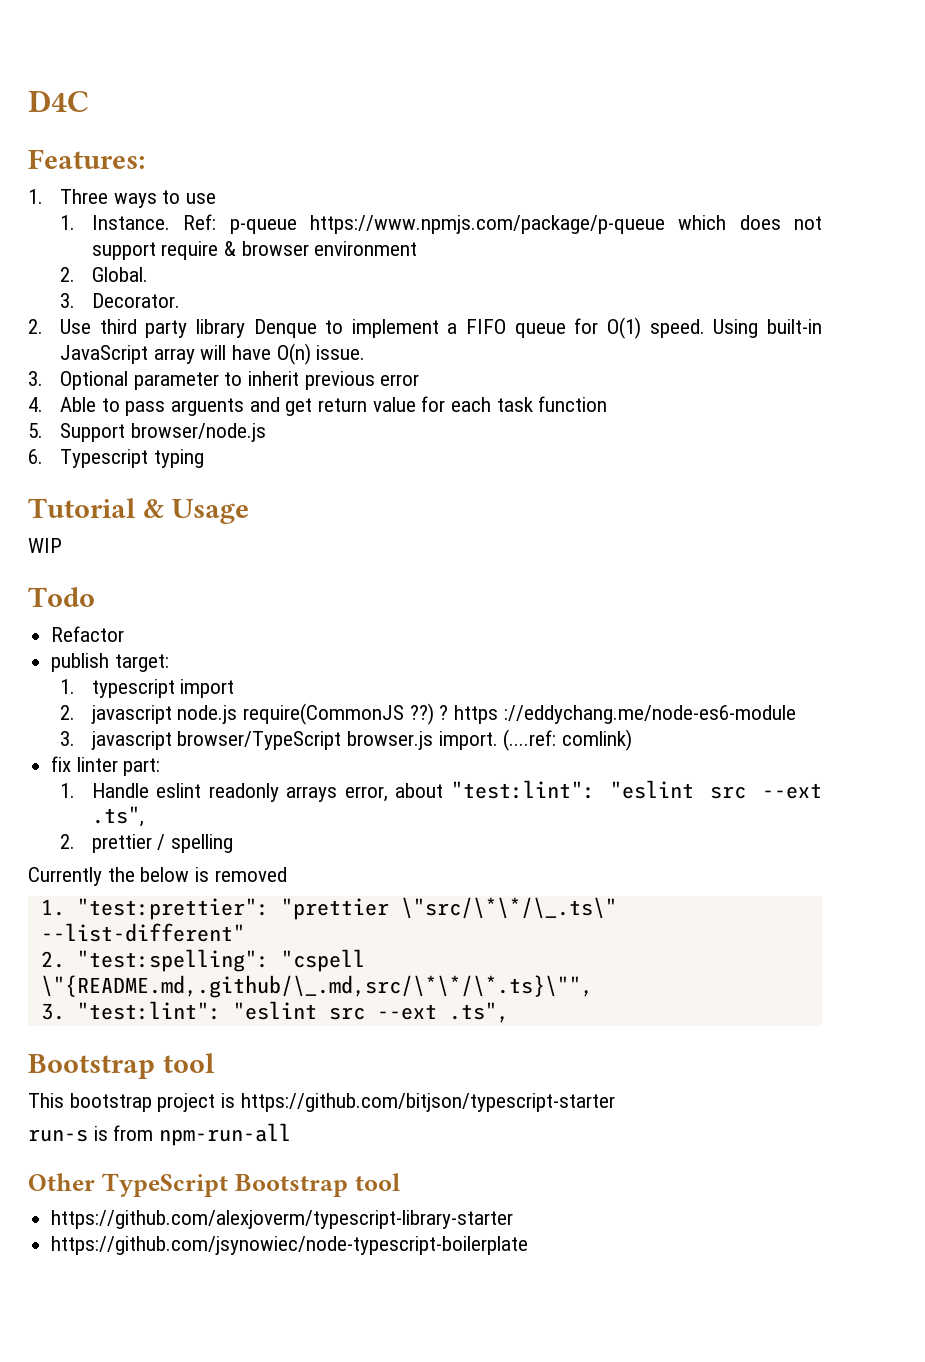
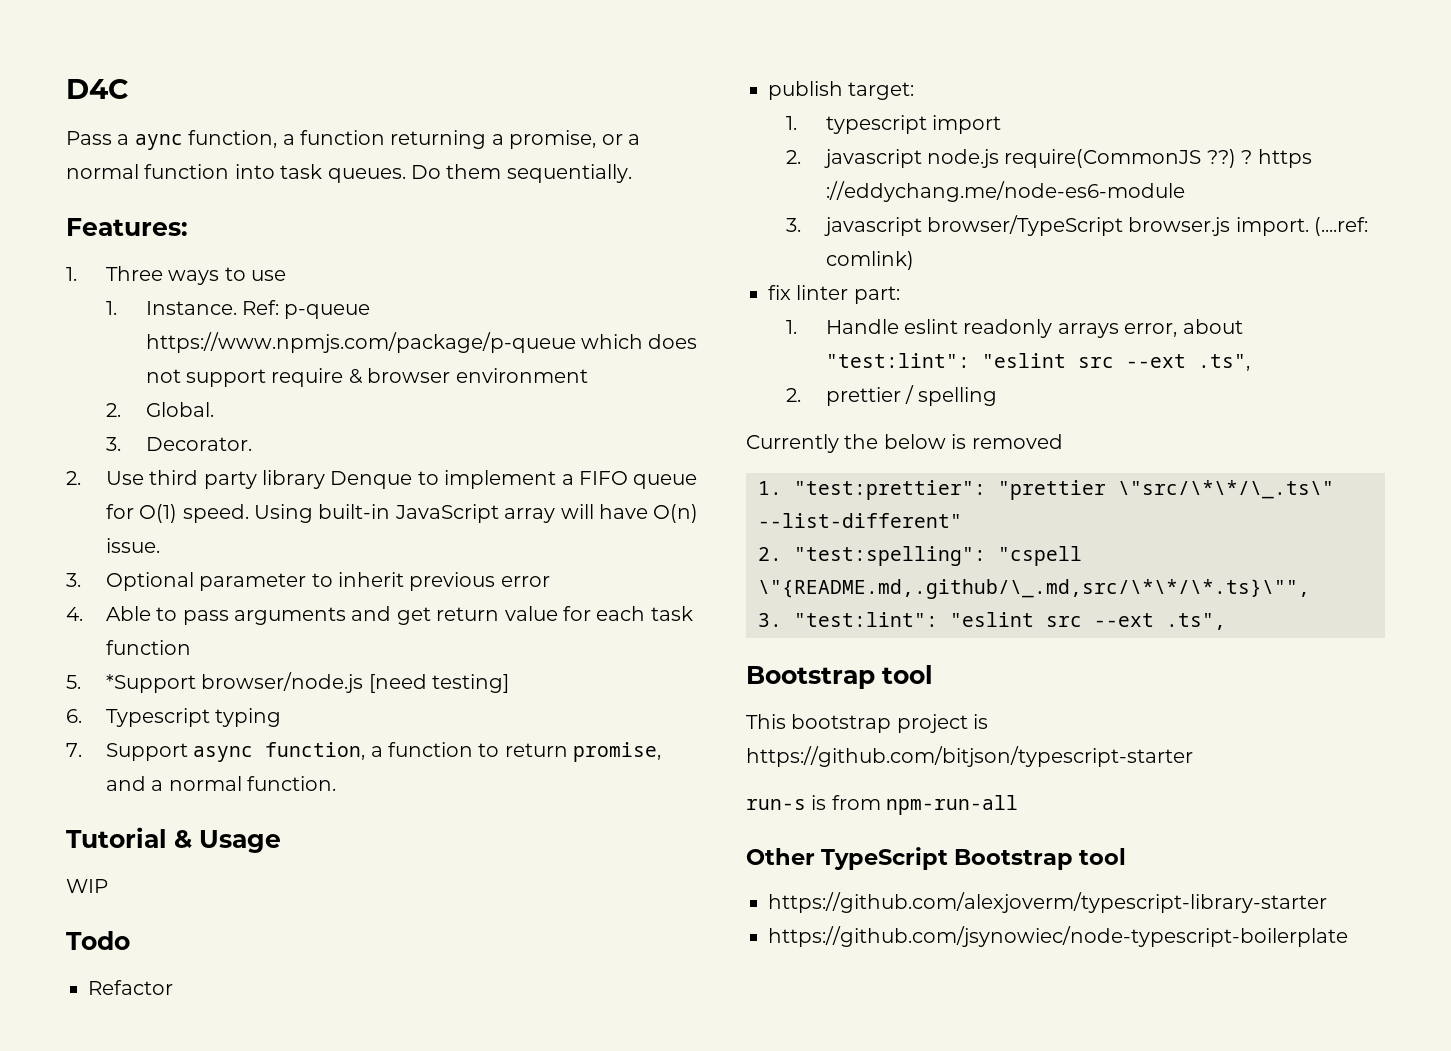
+ Pass a aync function, a function returning a promise, or a normal function into task queues. Do them sequentially.
- 4. Able to pass arguents and get return value for each task function
+ 4. Able to pass arguments and get return value for each task function
- 5. Support browser/node.js
+ 5. *Support browser/node.js [need testing]
+ 7. Support async function, a function to return promise, and a normal function.

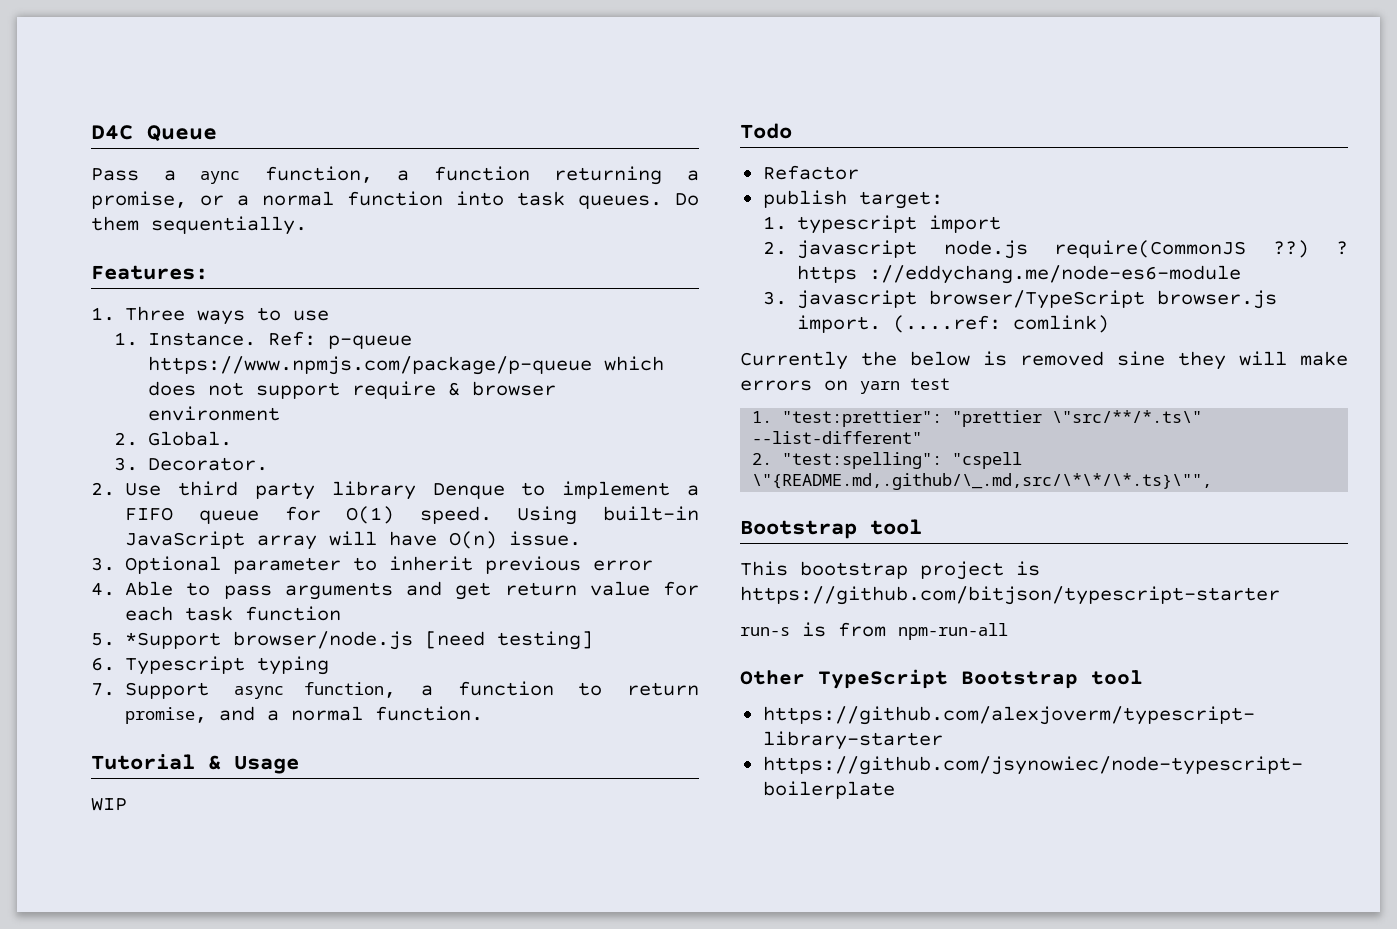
- D4C
+ D4C Queue
- fix linter part:
- 1. Handle eslint readonly arrays error, about "test:lint": "eslint src --ext .ts",
- 2. prettier / spelling
- Currently the below is removed
+ Currently the below is removed sine they will make errors on yarn test
- 1. "test:prettier": "prettier \"src/\*\*/\_.ts\" --list-different"
+ 1. "test:prettier": "prettier \"src/**/*.ts\" --list-different"
- 3. "test:lint": "eslint src --ext .ts",

